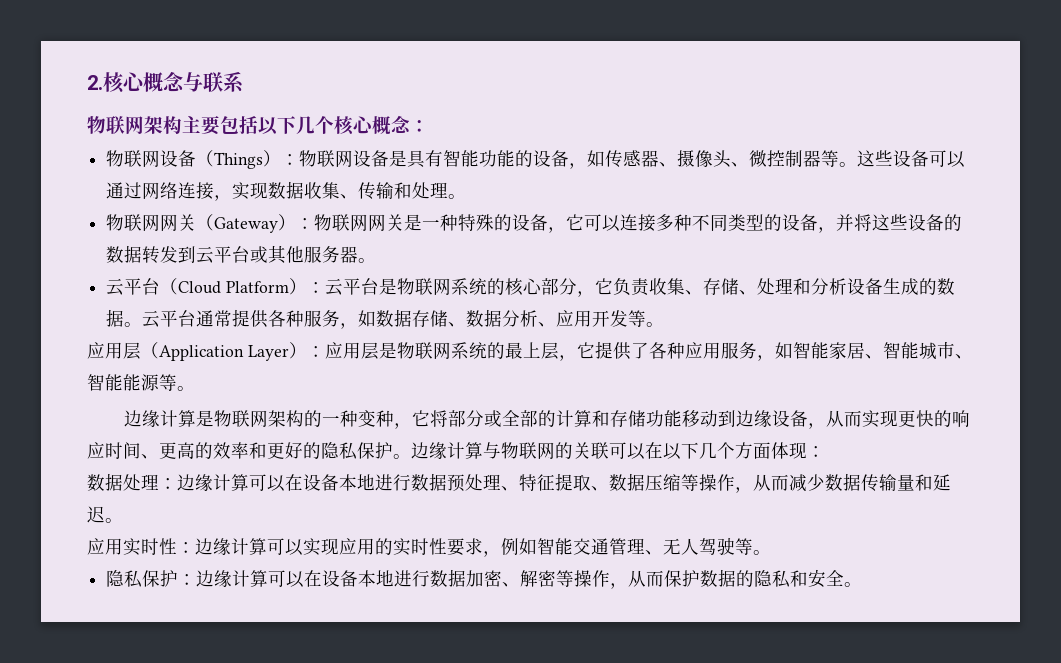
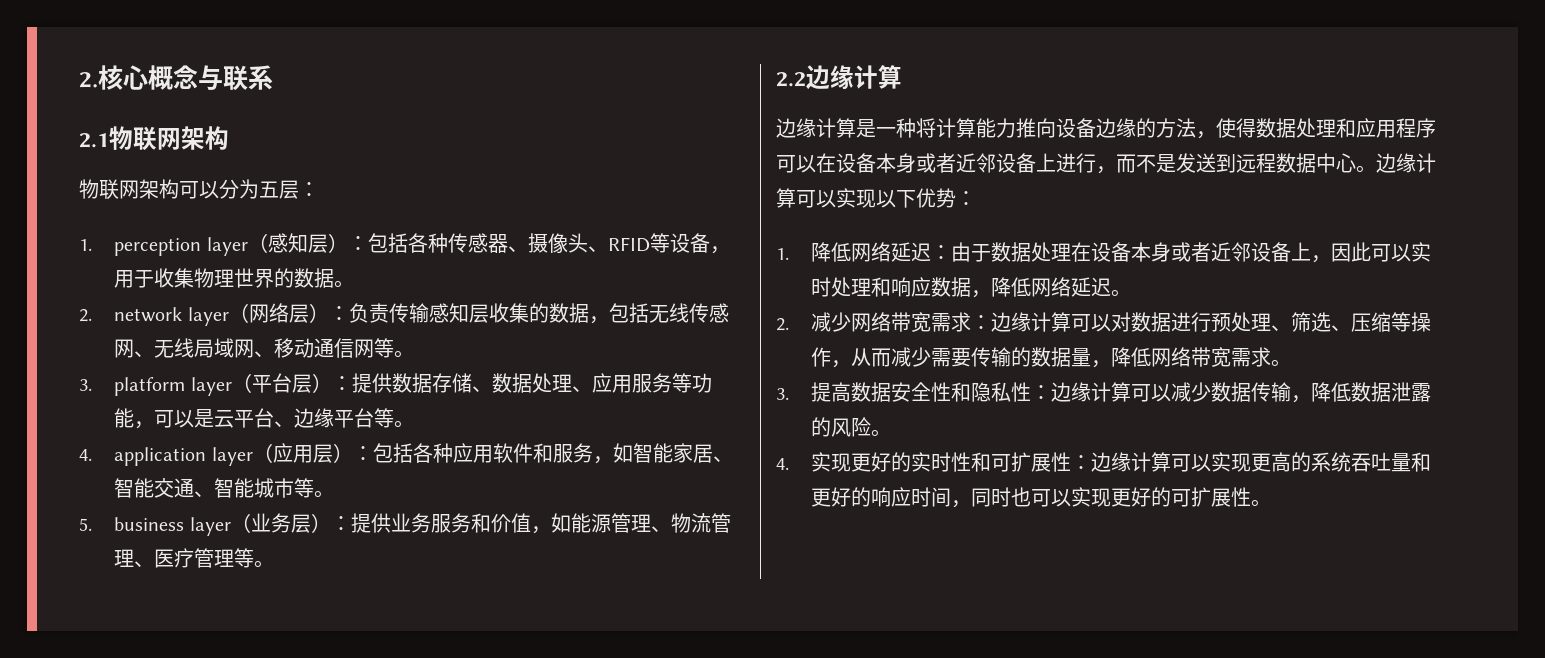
- 物联网架构主要包括以下几个核心概念：
- 物联网设备（Things）：物联网设备是具有智能功能的设备，如传感器、摄像头、微控制器等。这些设备可以通过网络连接，实现数据收集、传输和处理。
- 物联网网关（Gateway）：物联网网关是一种特殊的设备，它可以连接多种不同类型的设备，并将这些设备的数据转发到云平台或其他服务器。
- 云平台（Cloud Platform）：云平台是物联网系统的核心部分，它负责收集、存储、处理和分析设备生成的数据。云平台通常提供各种服务，如数据存储、数据分析、应用开发等。
- 应用层（Application Layer）：应用层是物联网系统的最上层，它提供了各种应用服务，如智能家居、智能城市、智能能源等。
- 边缘计算是物联网架构的一种变种，它将部分或全部的计算和存储功能移动到边缘设备，从而实现更快的响应时间、更高的效率和更好的隐私保护。边缘计算与物联网的关联可以在以下几个方面体现：
- 数据处理：边缘计算可以在设备本地进行数据预处理、特征提取、数据压缩等操作，从而减少数据传输量和延迟。
- 应用实时性：边缘计算可以实现应用的实时性要求，例如智能交通管理、无人驾驶等。
- 隐私保护：边缘计算可以在设备本地进行数据加密、解密等操作，从而保护数据的隐私和安全。
+ 2.1物联网架构
+ 物联网架构可以分为五层：
+ 1. perception layer（感知层）：包括各种传感器、摄像头、RFID等设备，用于收集物理世界的数据。
+ 2. network layer（网络层）：负责传输感知层收集的数据，包括无线传感网、无线局域网、移动通信网等。
+ 3. platform layer（平台层）：提供数据存储、数据处理、应用服务等功能，可以是云平台、边缘平台等。
+ 4. application layer（应用层）：包括各种应用软件和服务，如智能家居、智能交通、智能城市等。
+ 5. business layer（业务层）：提供业务服务和价值，如能源管理、物流管理、医疗管理等。
+ 2.2边缘计算
+ 边缘计算是一种将计算能力推向设备边缘的方法，使得数据处理和应用程序可以在设备本身或者近邻设备上进行，而不是发送到远程数据中心。边缘计算可以实现以下优势：
+ 1.降低网络延迟：由于数据处理在设备本身或者近邻设备上，因此可以实时处理和响应数据，降低网络延迟。
+ 2.减少网络带宽需求：边缘计算可以对数据进行预处理、筛选、压缩等操作，从而减少需要传输的数据量，降低网络带宽需求。
+ 3.提高数据安全性和隐私性：边缘计算可以减少数据传输，降低数据泄露的风险。
+ 4.实现更好的实时性和可扩展性：边缘计算可以实现更高的系统吞吐量和更好的响应时间，同时也可以实现更好的可扩展性。

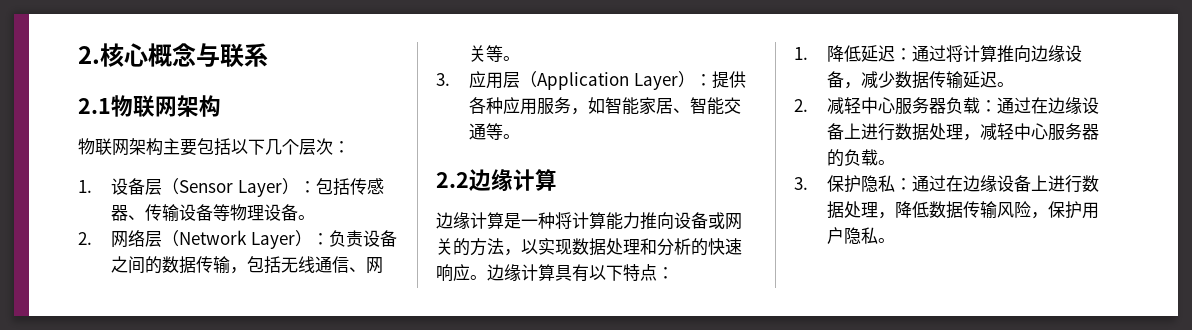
- 物联网架构可以分为五层：
- 1. perception layer（感知层）：包括各种传感器、摄像头、RFID等设备，用于收集物理世界的数据。
- 2. network layer（网络层）：负责传输感知层收集的数据，包括无线传感网、无线局域网、移动通信网等。
- 3. platform layer（平台层）：提供数据存储、数据处理、应用服务等功能，可以是云平台、边缘平台等。
- 4. application layer（应用层）：包括各种应用软件和服务，如智能家居、智能交通、智能城市等。
- 5. business layer（业务层）：提供业务服务和价值，如能源管理、物流管理、医疗管理等。
+ 物联网架构主要包括以下几个层次：
+ 1.设备层（Sensor Layer）：包括传感器、传输设备等物理设备。
+ 2.网络层（Network Layer）：负责设备之间的数据传输，包括无线通信、网关等。
+ 3.应用层（Application Layer）：提供各种应用服务，如智能家居、智能交通等。
- 边缘计算是一种将计算能力推向设备边缘的方法，使得数据处理和应用程序可以在设备本身或者近邻设备上进行，而不是发送到远程数据中心。边缘计算可以实现以下优势：
- 1.降低网络延迟：由于数据处理在设备本身或者近邻设备上，因此可以实时处理和响应数据，降低网络延迟。
- 2.减少网络带宽需求：边缘计算可以对数据进行预处理、筛选、压缩等操作，从而减少需要传输的数据量，降低网络带宽需求。
- 3.提高数据安全性和隐私性：边缘计算可以减少数据传输，降低数据泄露的风险。
- 4.实现更好的实时性和可扩展性：边缘计算可以实现更高的系统吞吐量和更好的响应时间，同时也可以实现更好的可扩展性。
+ 边缘计算是一种将计算能力推向设备或网关的方法，以实现数据处理和分析的快速响应。边缘计算具有以下特点：
+ 1.降低延迟：通过将计算推向边缘设备，减少数据传输延迟。
+ 2.减轻中心服务器负载：通过在边缘设备上进行数据处理，减轻中心服务器的负载。
+ 3.保护隐私：通过在边缘设备上进行数据处理，降低数据传输风险，保护用户隐私。

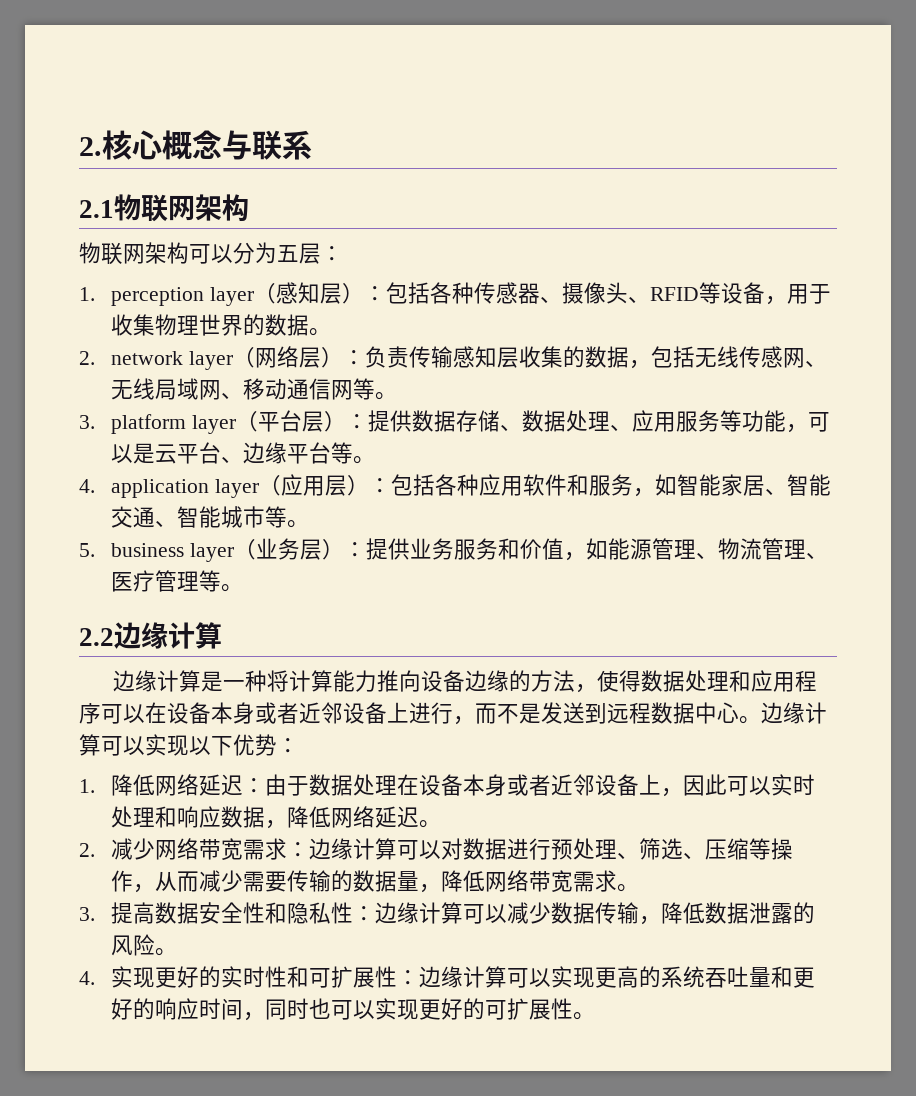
- 物联网架构主要包括以下几个层次：
- 1.设备层（Sensor Layer）：包括传感器、传输设备等物理设备。
- 2.网络层（Network Layer）：负责设备之间的数据传输，包括无线通信、网关等。
- 3.应用层（Application Layer）：提供各种应用服务，如智能家居、智能交通等。
+ 物联网架构可以分为五层：
+ 1. perception layer（感知层）：包括各种传感器、摄像头、RFID等设备，用于收集物理世界的数据。
+ 2. network layer（网络层）：负责传输感知层收集的数据，包括无线传感网、无线局域网、移动通信网等。
+ 3. platform layer（平台层）：提供数据存储、数据处理、应用服务等功能，可以是云平台、边缘平台等。
+ 4. application layer（应用层）：包括各种应用软件和服务，如智能家居、智能交通、智能城市等。
+ 5. business layer（业务层）：提供业务服务和价值，如能源管理、物流管理、医疗管理等。
- 边缘计算是一种将计算能力推向设备或网关的方法，以实现数据处理和分析的快速响应。边缘计算具有以下特点：
- 1.降低延迟：通过将计算推向边缘设备，减少数据传输延迟。
- 2.减轻中心服务器负载：通过在边缘设备上进行数据处理，减轻中心服务器的负载。
- 3.保护隐私：通过在边缘设备上进行数据处理，降低数据传输风险，保护用户隐私。
+ 边缘计算是一种将计算能力推向设备边缘的方法，使得数据处理和应用程序可以在设备本身或者近邻设备上进行，而不是发送到远程数据中心。边缘计算可以实现以下优势：
+ 1.降低网络延迟：由于数据处理在设备本身或者近邻设备上，因此可以实时处理和响应数据，降低网络延迟。
+ 2.减少网络带宽需求：边缘计算可以对数据进行预处理、筛选、压缩等操作，从而减少需要传输的数据量，降低网络带宽需求。
+ 3.提高数据安全性和隐私性：边缘计算可以减少数据传输，降低数据泄露的风险。
+ 4.实现更好的实时性和可扩展性：边缘计算可以实现更高的系统吞吐量和更好的响应时间，同时也可以实现更好的可扩展性。

